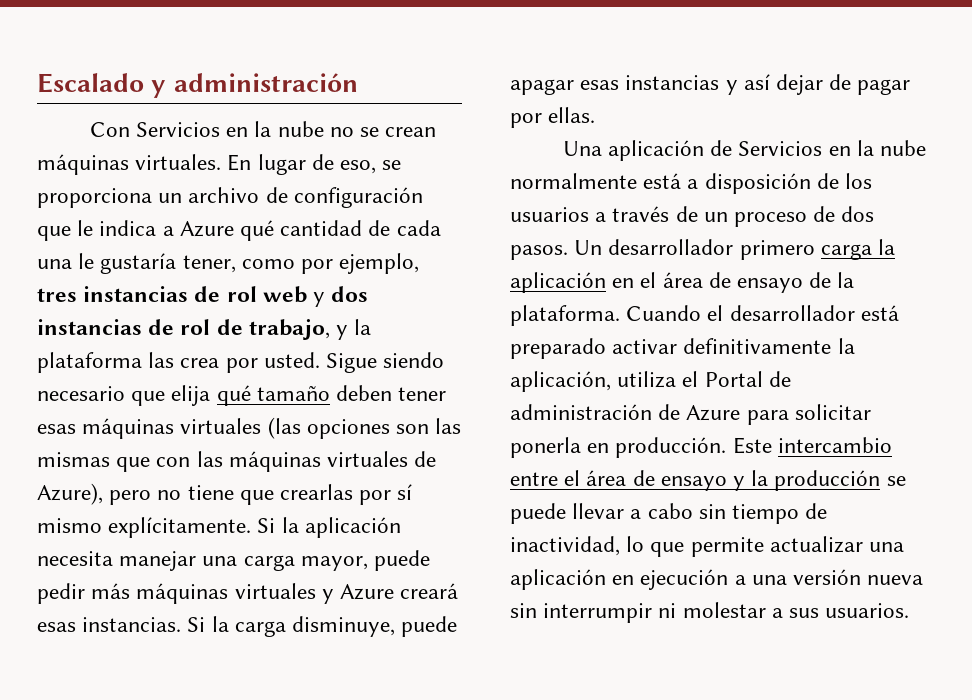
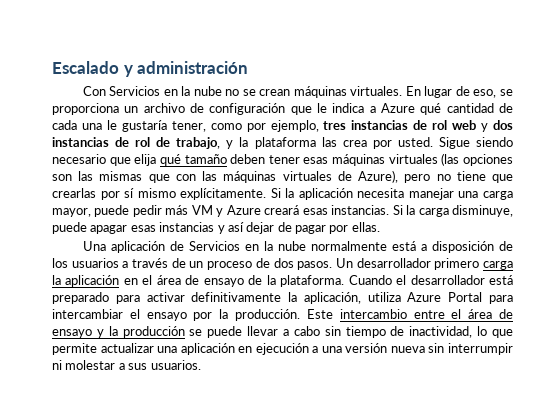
- Si la aplicación necesita manejar una carga mayor, puede pedir más máquinas virtuales y Azure creará esas instancias.
+ Si la aplicación necesita manejar una carga mayor, puede pedir más VM y Azure creará esas instancias.
- Cuando el desarrollador está preparado activar definitivamente la aplicación, utiliza el Portal de administración de Azure para solicitar ponerla en producción.
+ Cuando el desarrollador está preparado para activar definitivamente la aplicación, utiliza Azure Portal para intercambiar el ensayo por la producción.

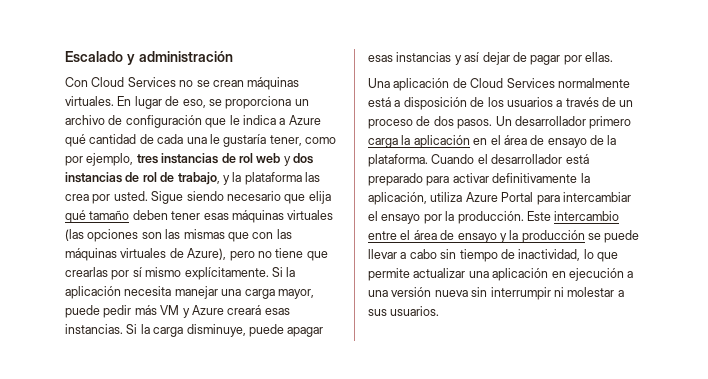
- Con Servicios en la nube no se crean máquinas virtuales.
+ Con Cloud Services no se crean máquinas virtuales.
- Una aplicación de Servicios en la nube normalmente está a disposición de los usuarios a través de un proceso de dos pasos.
+ Una aplicación de Cloud Services normalmente está a disposición de los usuarios a través de un proceso de dos pasos.

